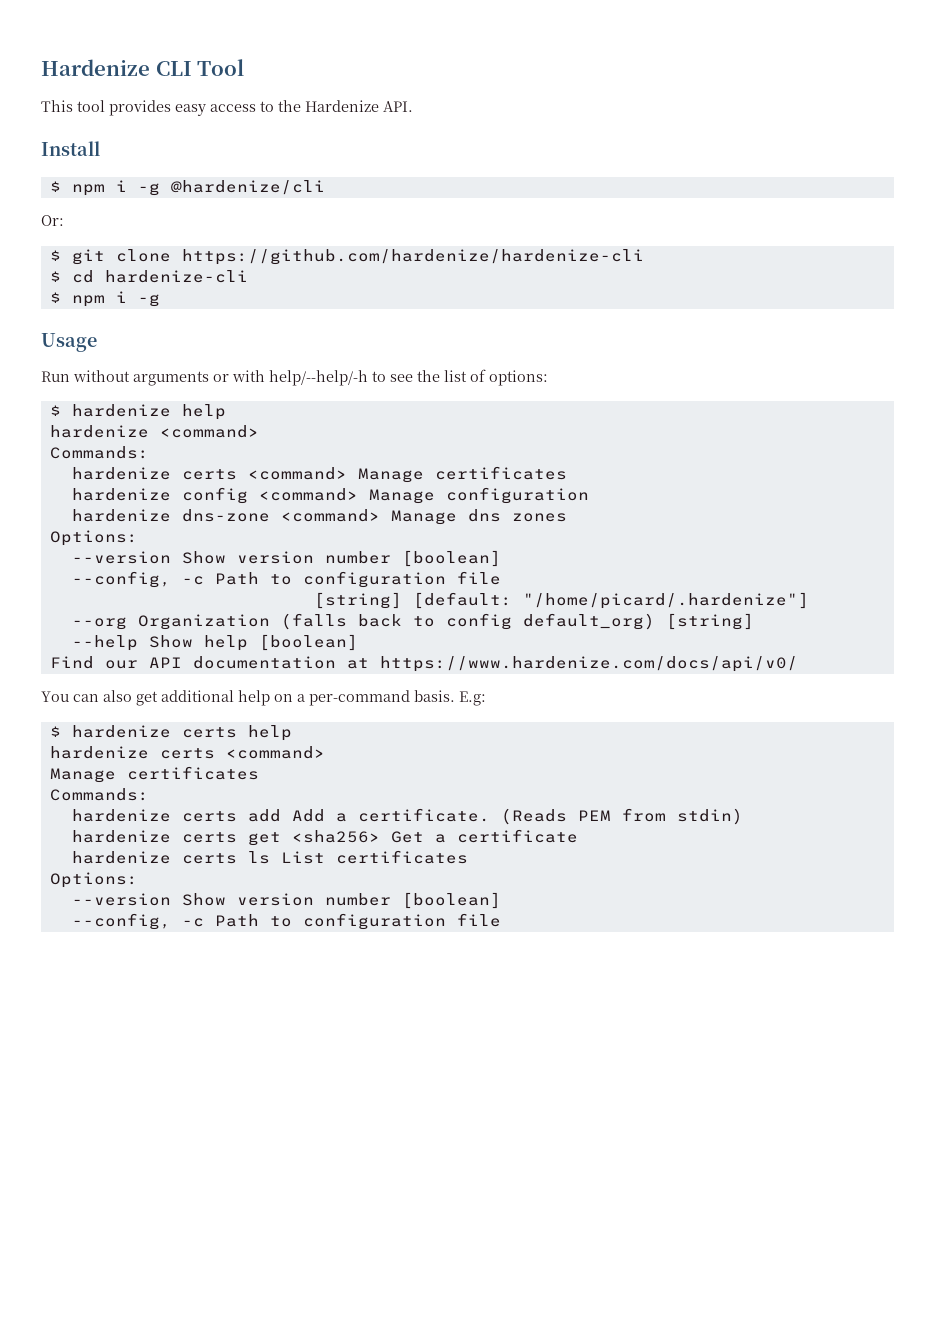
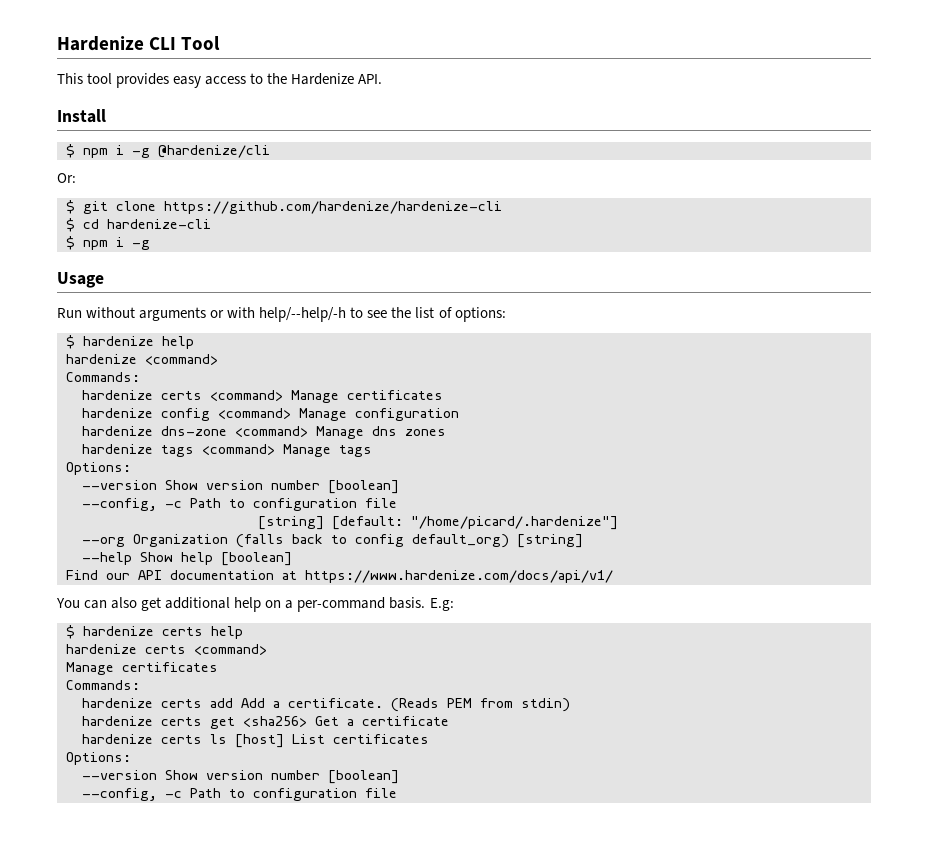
+ hardenize tags <command> Manage tags
- Find our API documentation at https://www.hardenize.com/docs/api/v0/
+ Find our API documentation at https://www.hardenize.com/docs/api/v1/
- hardenize certs ls List certificates
+ hardenize certs ls [host] List certificates

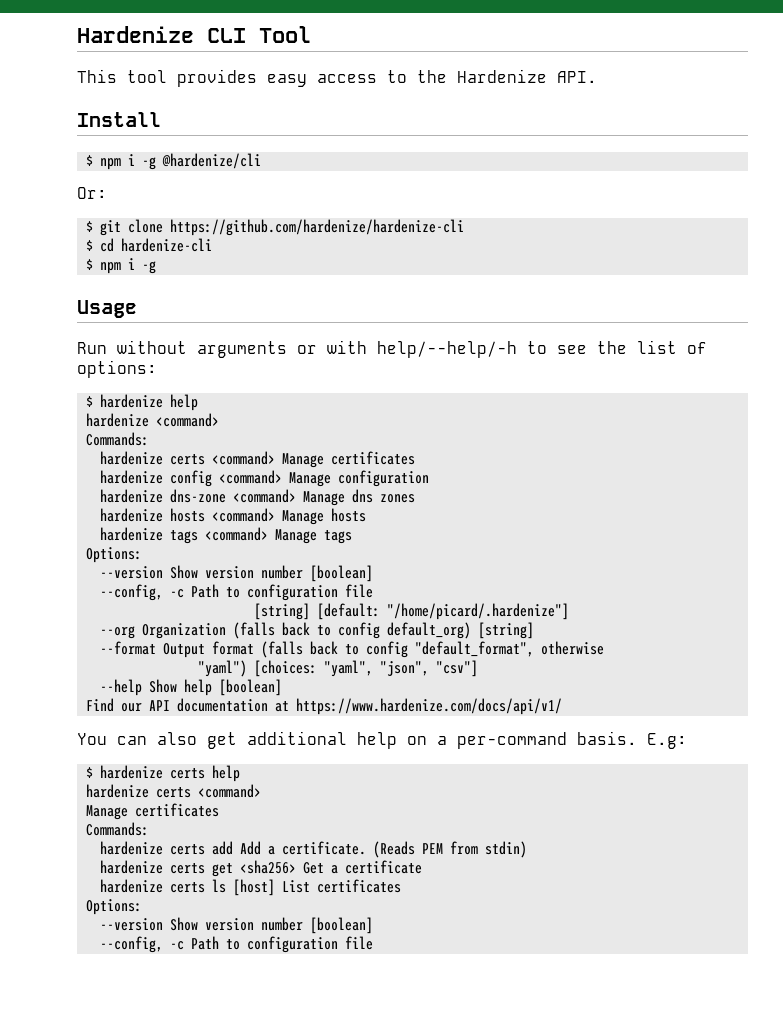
+ hardenize hosts <command> Manage hosts
+ --format Output format (falls back to config "default_format", otherwise
+ "yaml") [choices: "yaml", "json", "csv"]

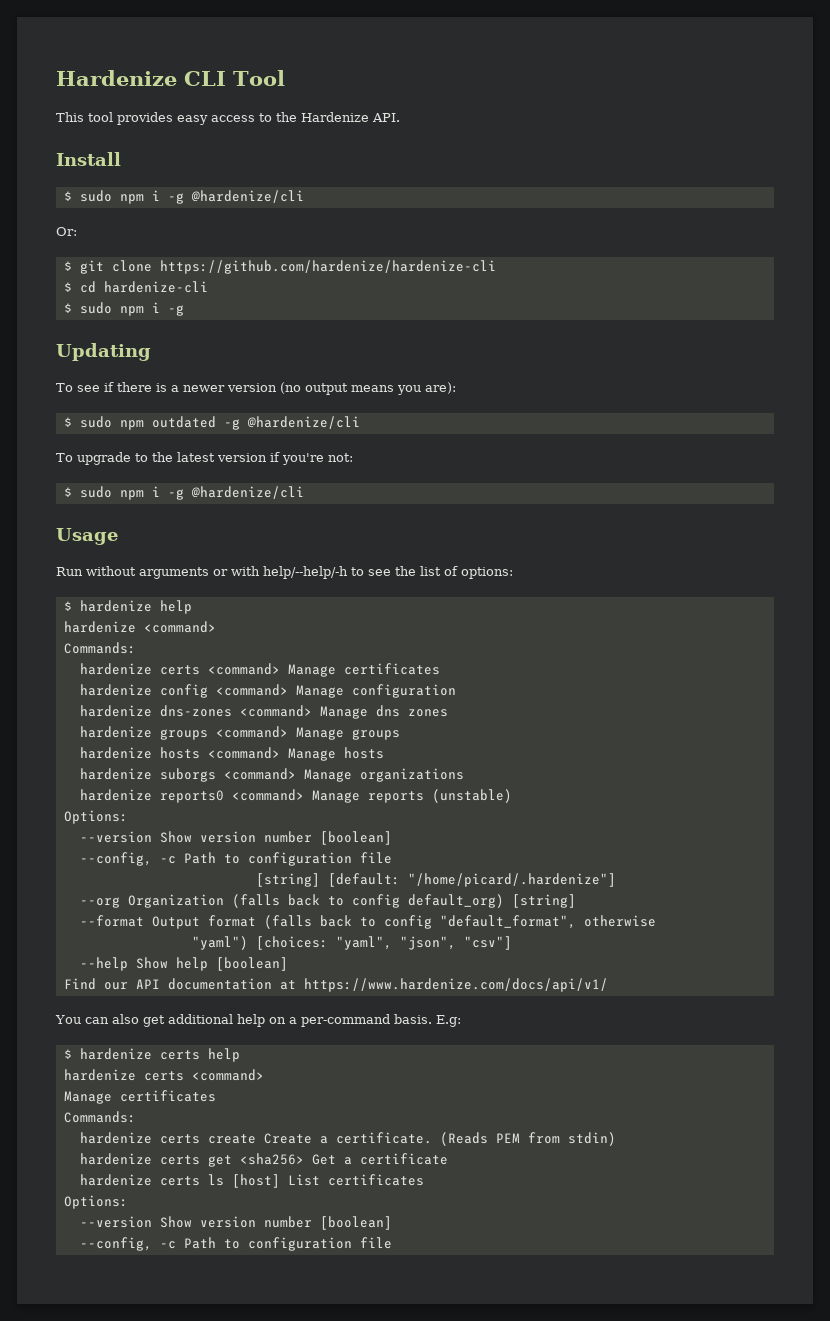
  Install
- $ npm i -g @hardenize/cli
+ $ sudo npm i -g @hardenize/cli
  $ cd hardenize-cli
- $ npm i -g
+ $ sudo npm i -g
+ Updating
+ To see if there is a newer version (no output means you are):
+ $ sudo npm outdated -g @hardenize/cli
+ To upgrade to the latest version if you're not:
+ $ sudo npm i -g @hardenize/cli
- hardenize dns-zone <command> Manage dns zones
+ hardenize dns-zones <command> Manage dns zones
+ hardenize groups <command> Manage groups
- hardenize tags <command> Manage tags
+ hardenize suborgs <command> Manage organizations
+ hardenize reports0 <command> Manage reports (unstable)
- hardenize certs add Add a certificate.
+ hardenize certs create Create a certificate.

